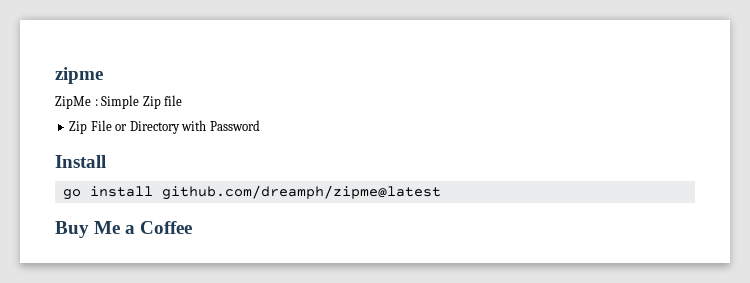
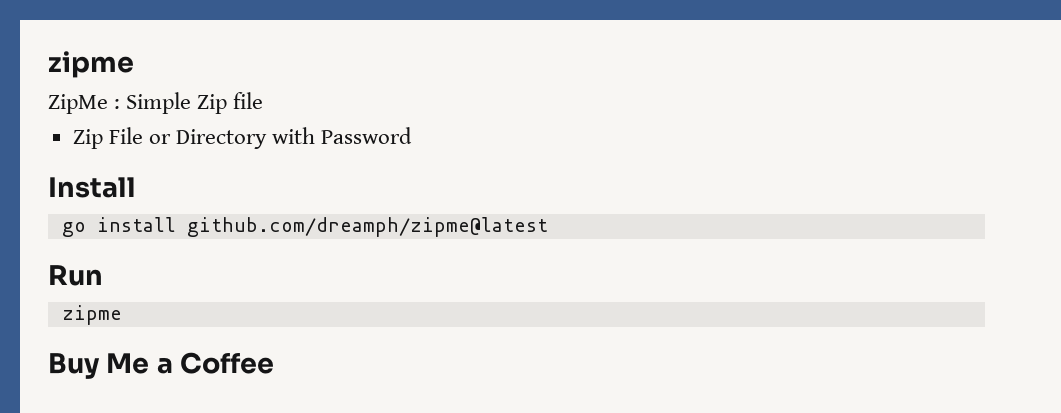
+ Run
+ zipme

